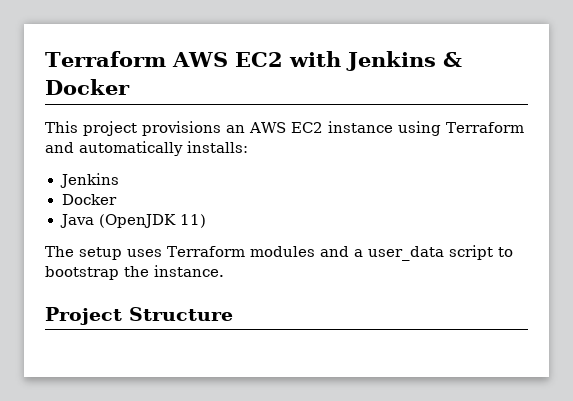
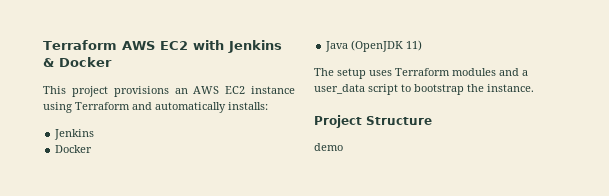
+ demo

